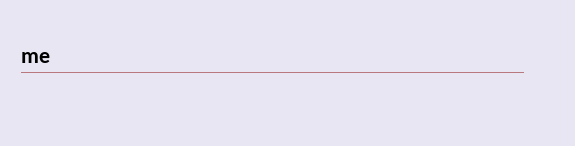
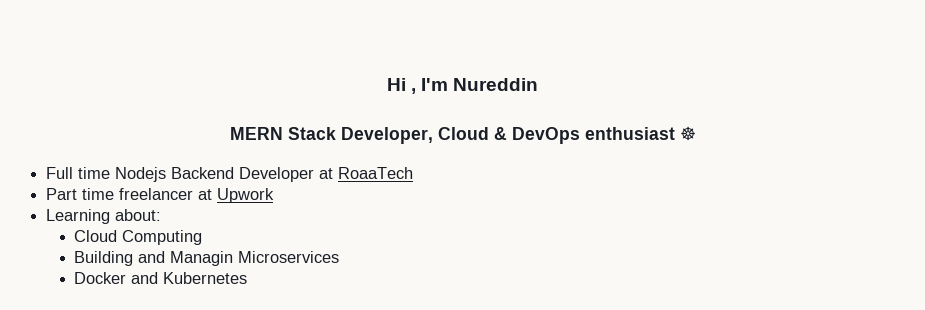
- me
+ Hi , I'm Nureddin
+ MERN Stack Developer, Cloud & DevOps enthusiast ☸
+ Full time Nodejs Backend Developer at RoaaTech
+ Part time freelancer at Upwork
+ Learning about:
+ Cloud Computing
+ Building and Managin Microservices
+ Docker and Kubernetes

